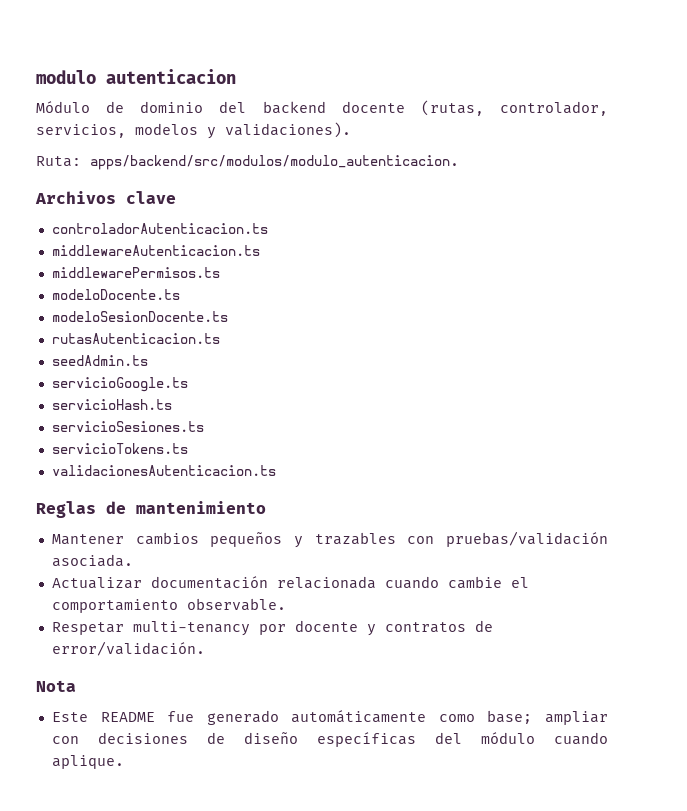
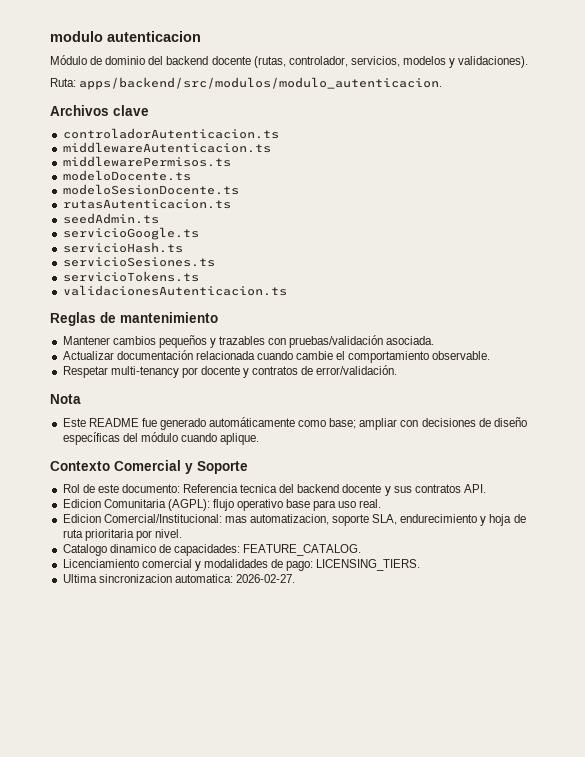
+ Contexto Comercial y Soporte
+ Rol de este documento: Referencia tecnica del backend docente y sus contratos API.
+ Edicion Comunitaria (AGPL): flujo operativo base para uso real.
+ Edicion Comercial/Institucional: mas automatizacion, soporte SLA, endurecimiento y hoja de ruta prioritaria por nivel.
+ Catalogo dinamico de capacidades: FEATURE_CATALOG.
+ Licenciamiento comercial y modalidades de pago: LICENSING_TIERS.
+ Ultima sincronizacion automatica: 2026-02-27.

